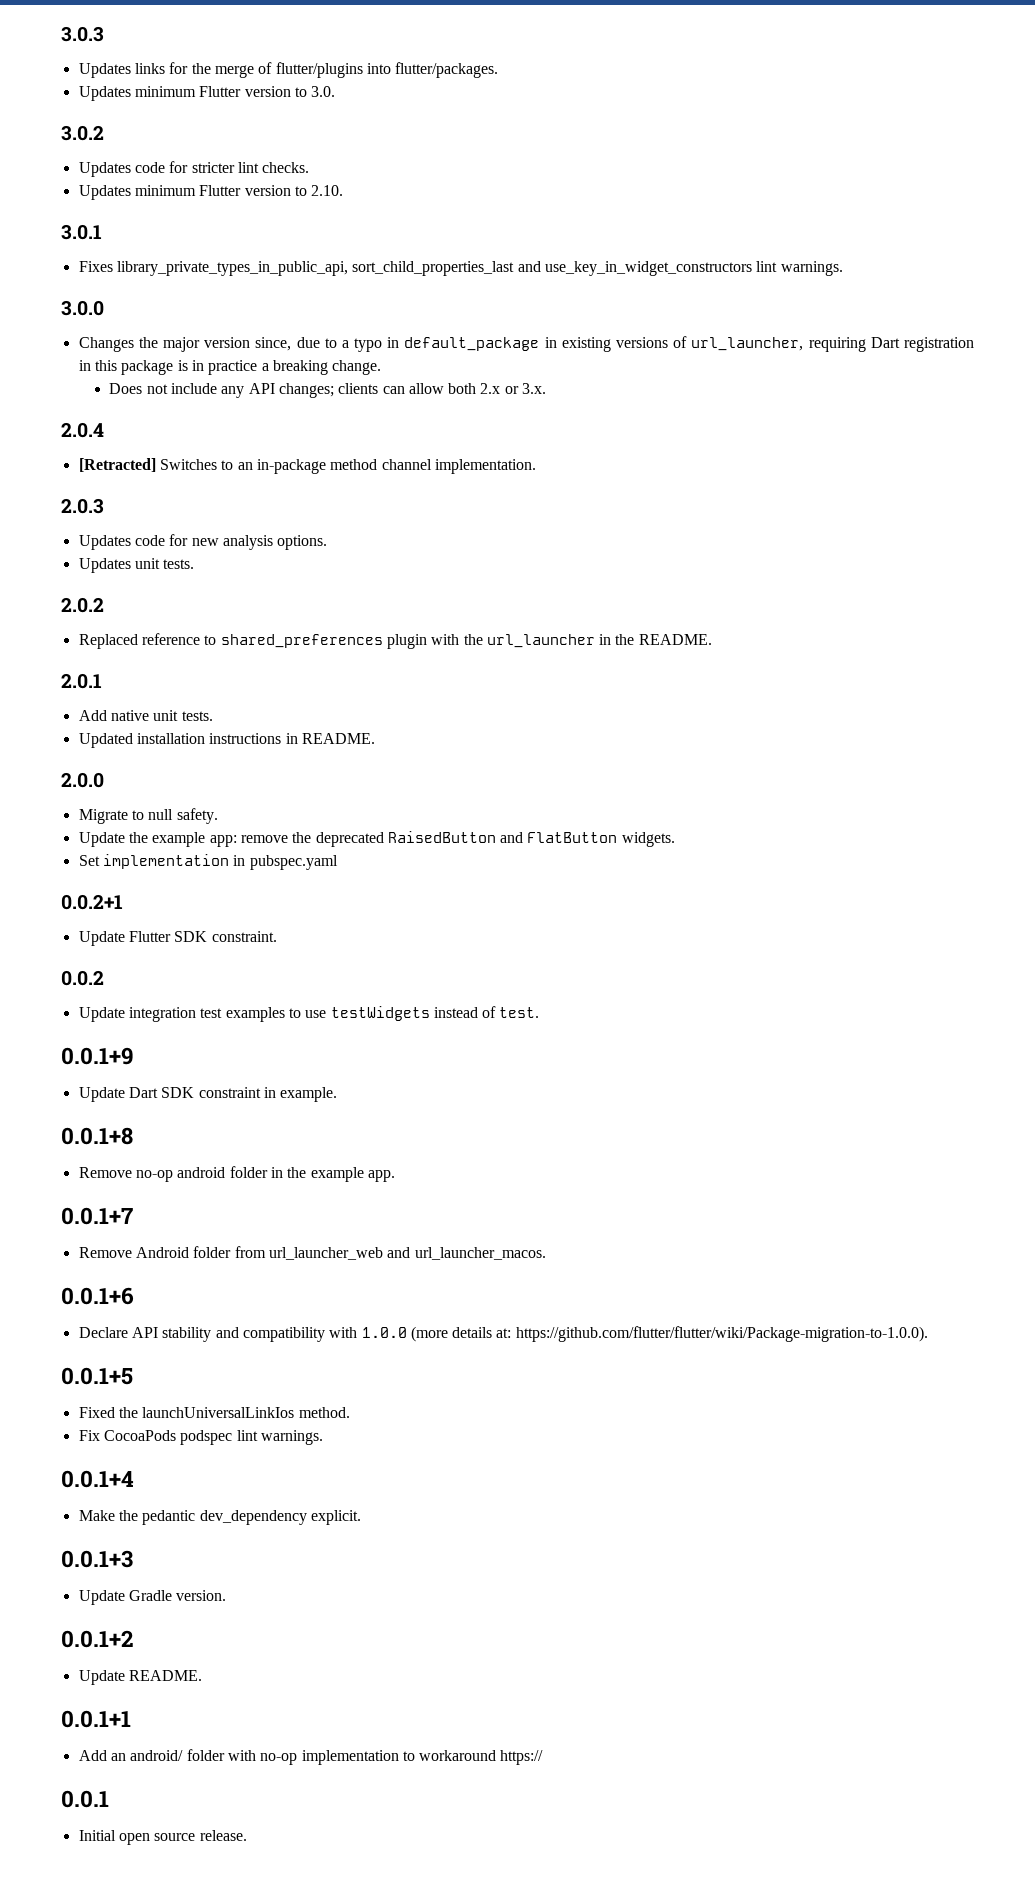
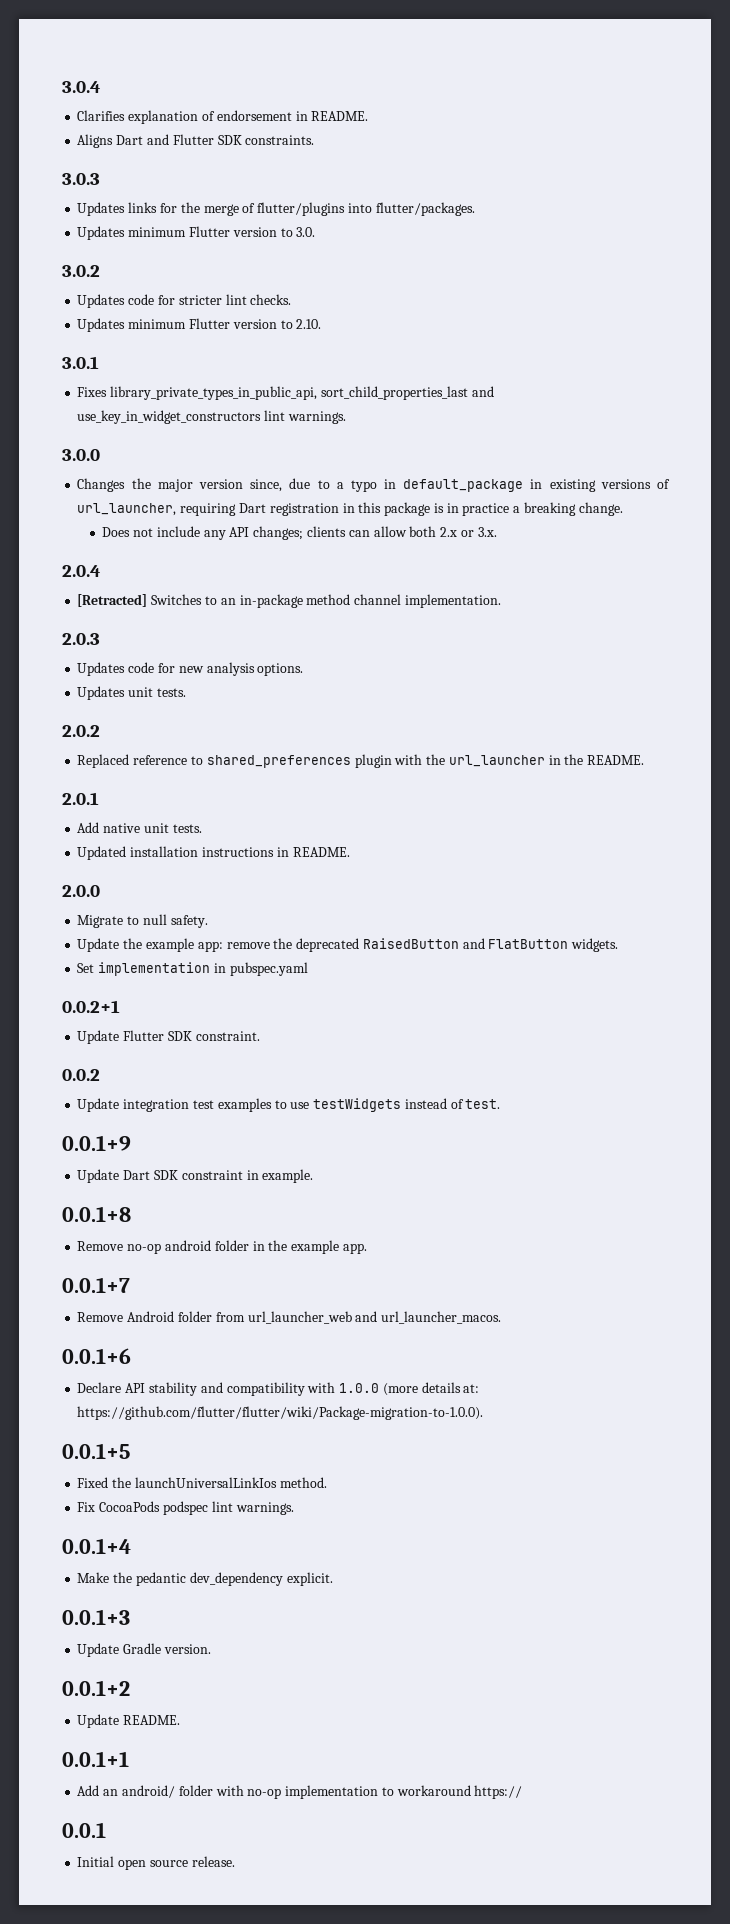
+ 3.0.4
+ Clarifies explanation of endorsement in README.
+ Aligns Dart and Flutter SDK constraints.

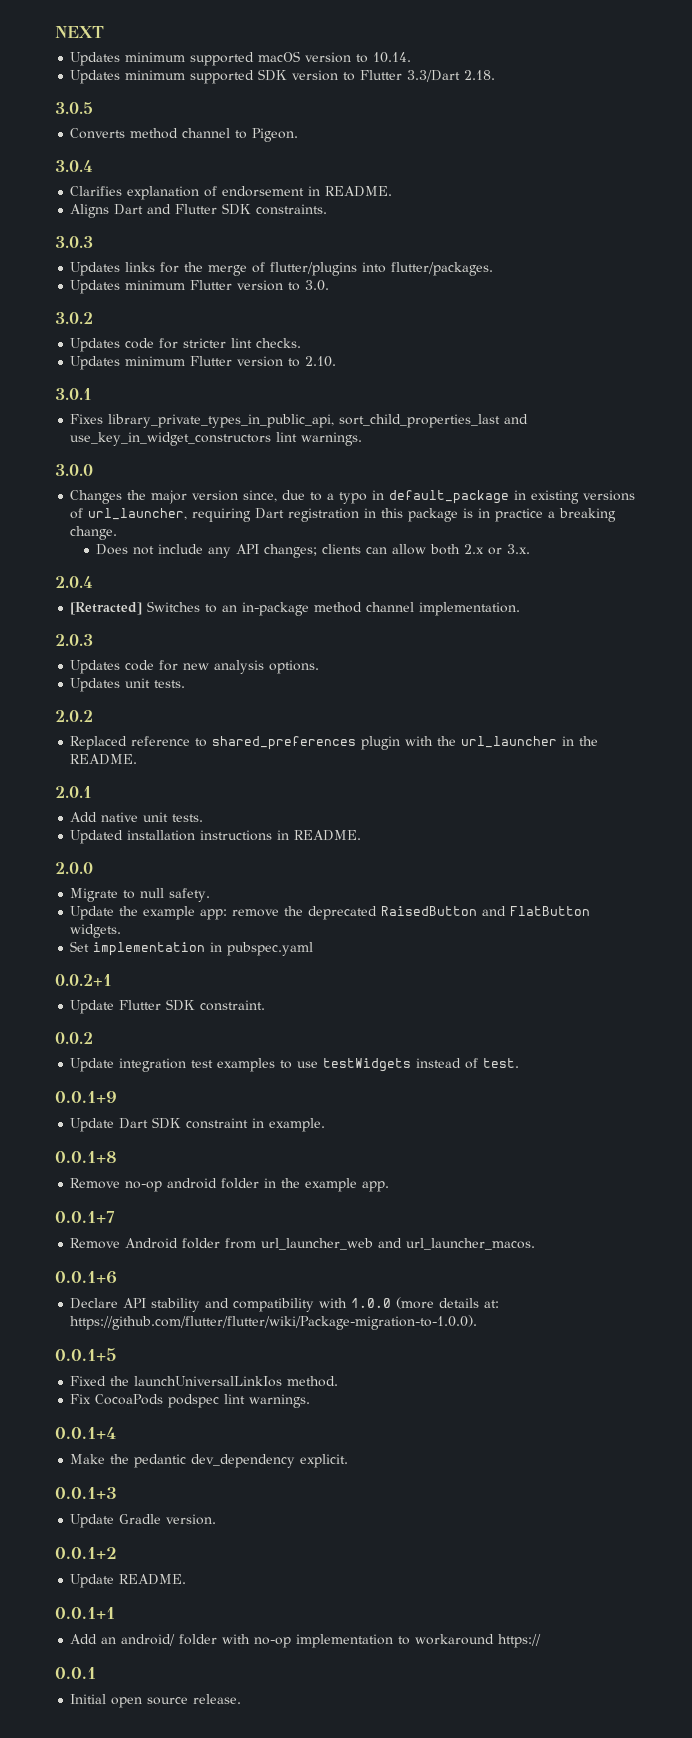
+ NEXT
+ Updates minimum supported macOS version to 10.14.
+ Updates minimum supported SDK version to Flutter 3.3/Dart 2.18.
+ 3.0.5
+ Converts method channel to Pigeon.

